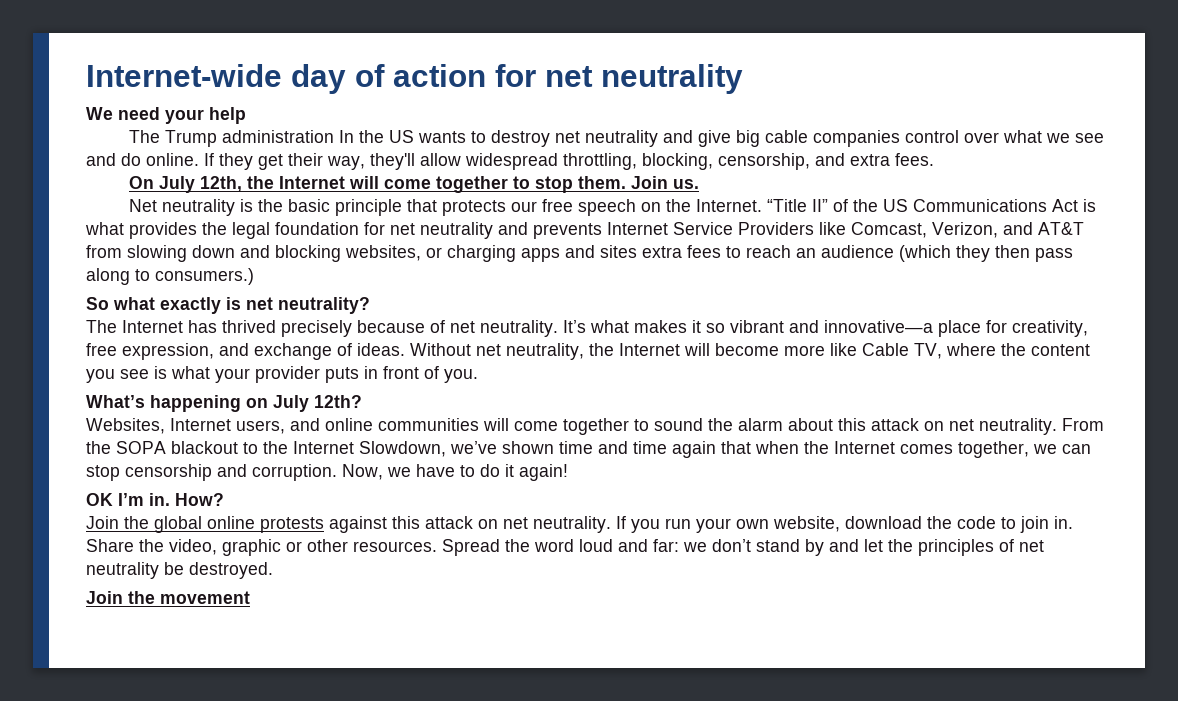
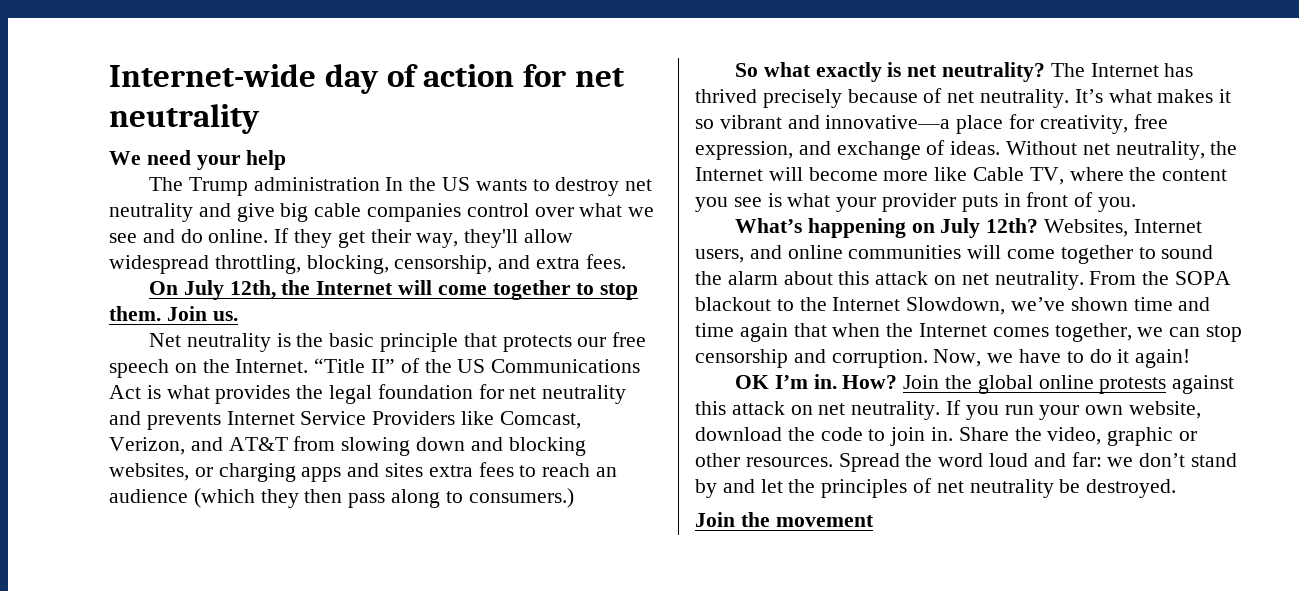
- So what exactly is net neutrality?
- The Internet has thrived precisely because of net neutrality.
+ So what exactly is net neutrality? The Internet has thrived precisely because of net neutrality.
- What’s happening on July 12th?
- Websites, Internet users, and online communities will come together to sound the alarm about this attack on net neutrality.
+ What’s happening on July 12th? Websites, Internet users, and online communities will come together to sound the alarm about this attack on net neutrality.
- How?
- Join the global online protests against this attack on net neutrality.
+ How? Join the global online protests against this attack on net neutrality.

